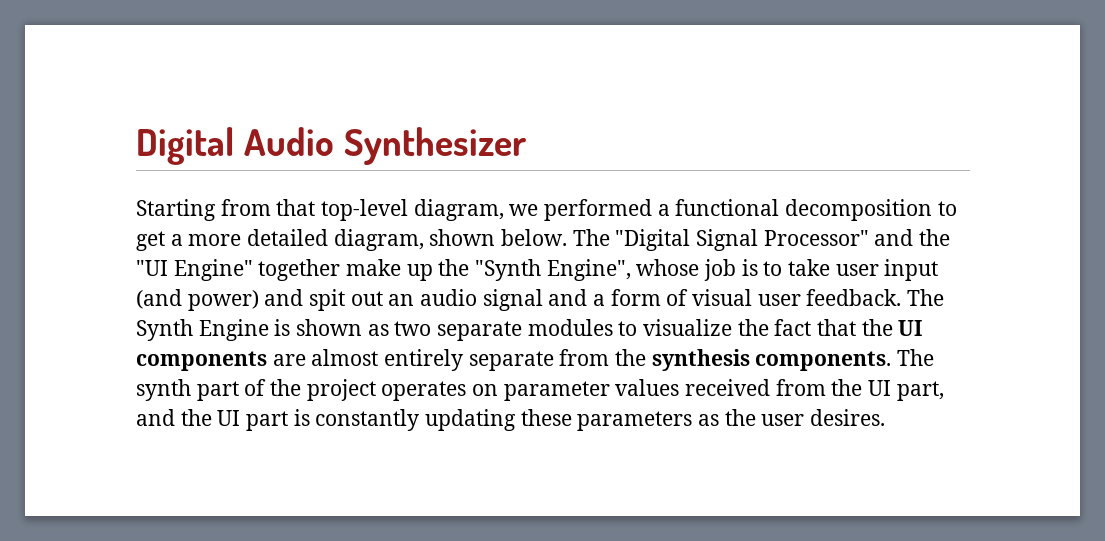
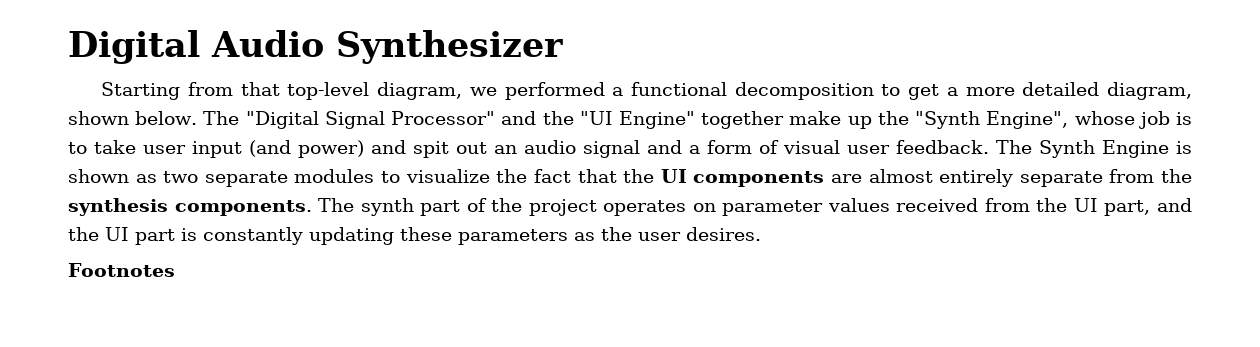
+ Footnotes

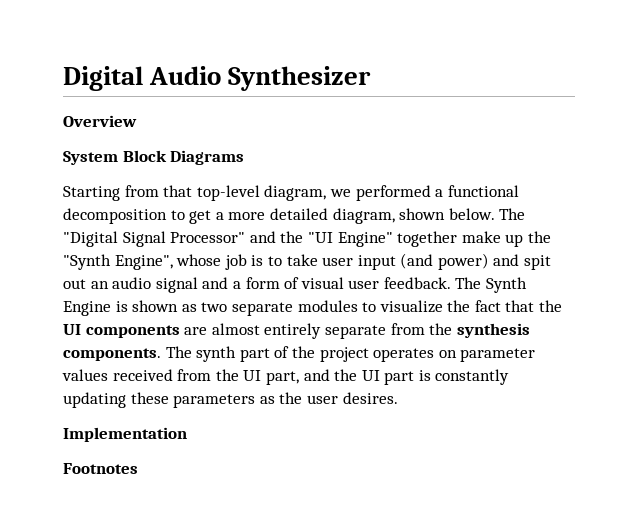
+ Overview
+ System Block Diagrams
+ Implementation

